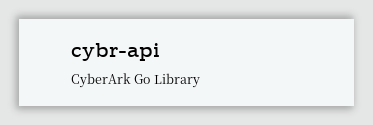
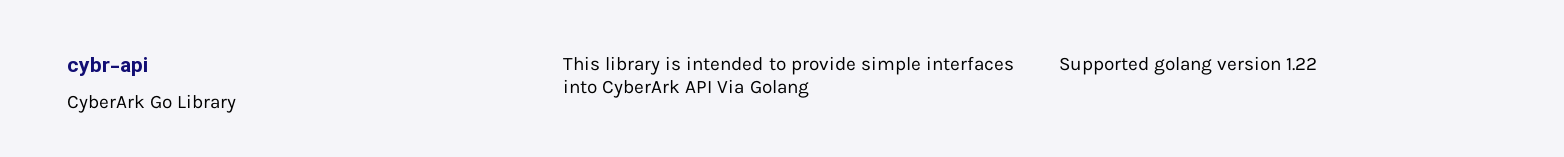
+ This library is intended to provide simple interfaces into CyberArk API Via Golang
+ Supported golang version 1.22

